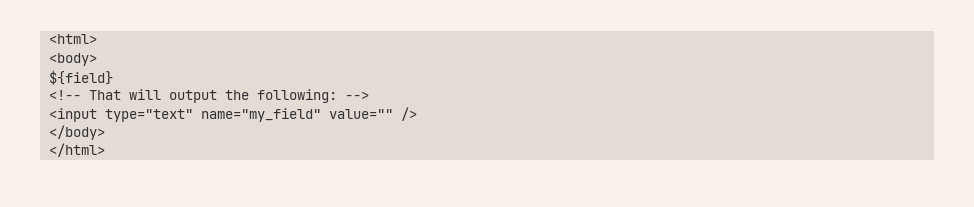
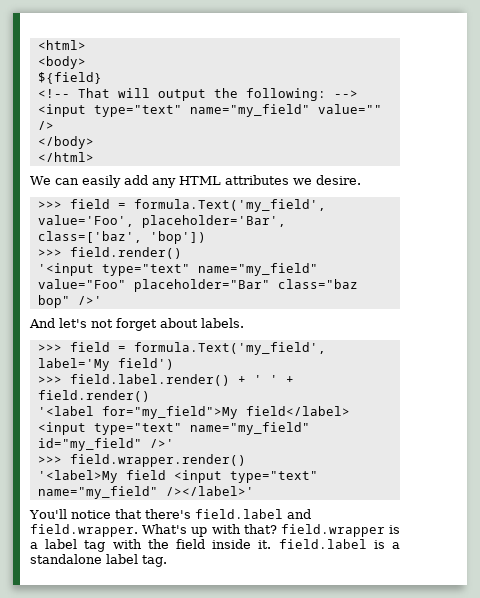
+ We can easily add any HTML attributes we desire.
+ >>> field = formula.Text('my_field', value='Foo', placeholder='Bar', class=['baz', 'bop'])
+ >>> field.render()
+ '<input type="text" name="my_field" value="Foo" placeholder="Bar" class="baz bop" />'
+ And let's not forget about labels.
+ >>> field = formula.Text('my_field', label='My field')
+ >>> field.label.render() + ' ' + field.render()
+ '<label for="my_field">My field</label> <input type="text" name="my_field" id="my_field" />'
+ >>> field.wrapper.render()
+ '<label>My field <input type="text" name="my_field" /></label>'
+ You'll notice that there's field.label and field.wrapper. What's up with that? field.wrapper is a label tag with the field inside it. field.label is a standalone label tag.

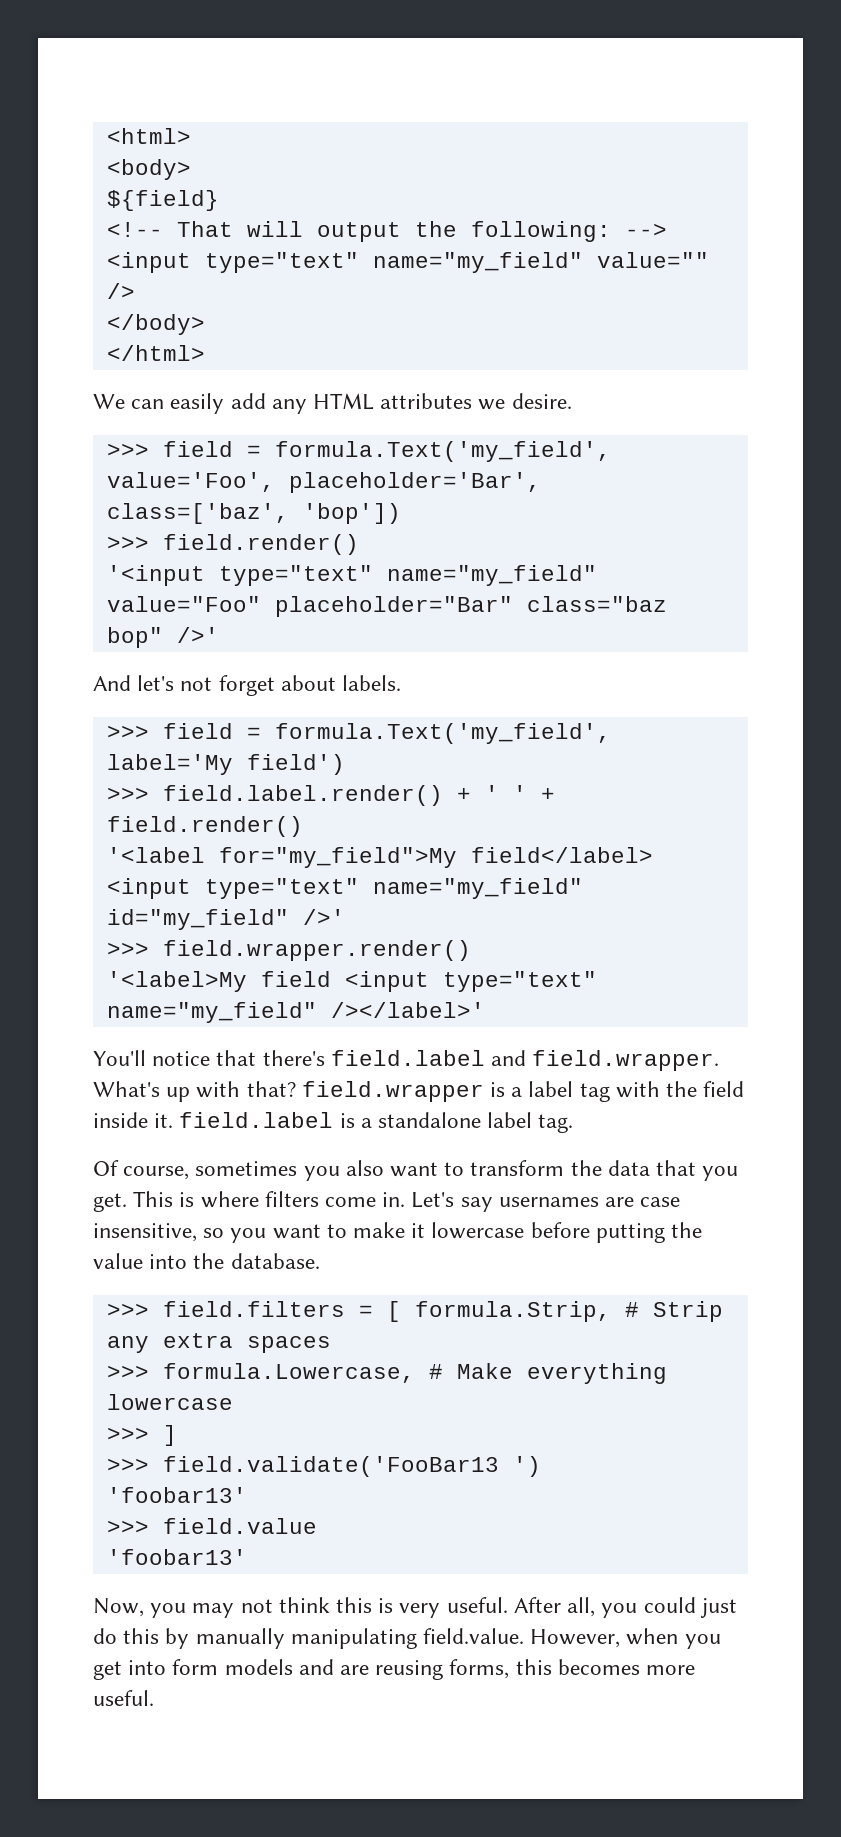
+ Of course, sometimes you also want to transform the data that you get. This is where filters come in. Let's say usernames are case insensitive, so you want to make it lowercase before putting the value into the database.
+ >>> field.filters = [ formula.Strip, # Strip any extra spaces
+ >>> formula.Lowercase, # Make everything lowercase
+ >>> ]
+ >>> field.validate('FooBar13 ')
+ 'foobar13'
+ >>> field.value
+ 'foobar13'
+ Now, you may not think this is very useful. After all, you could just do this by manually manipulating field.value. However, when you get into form models and are reusing forms, this becomes more useful.

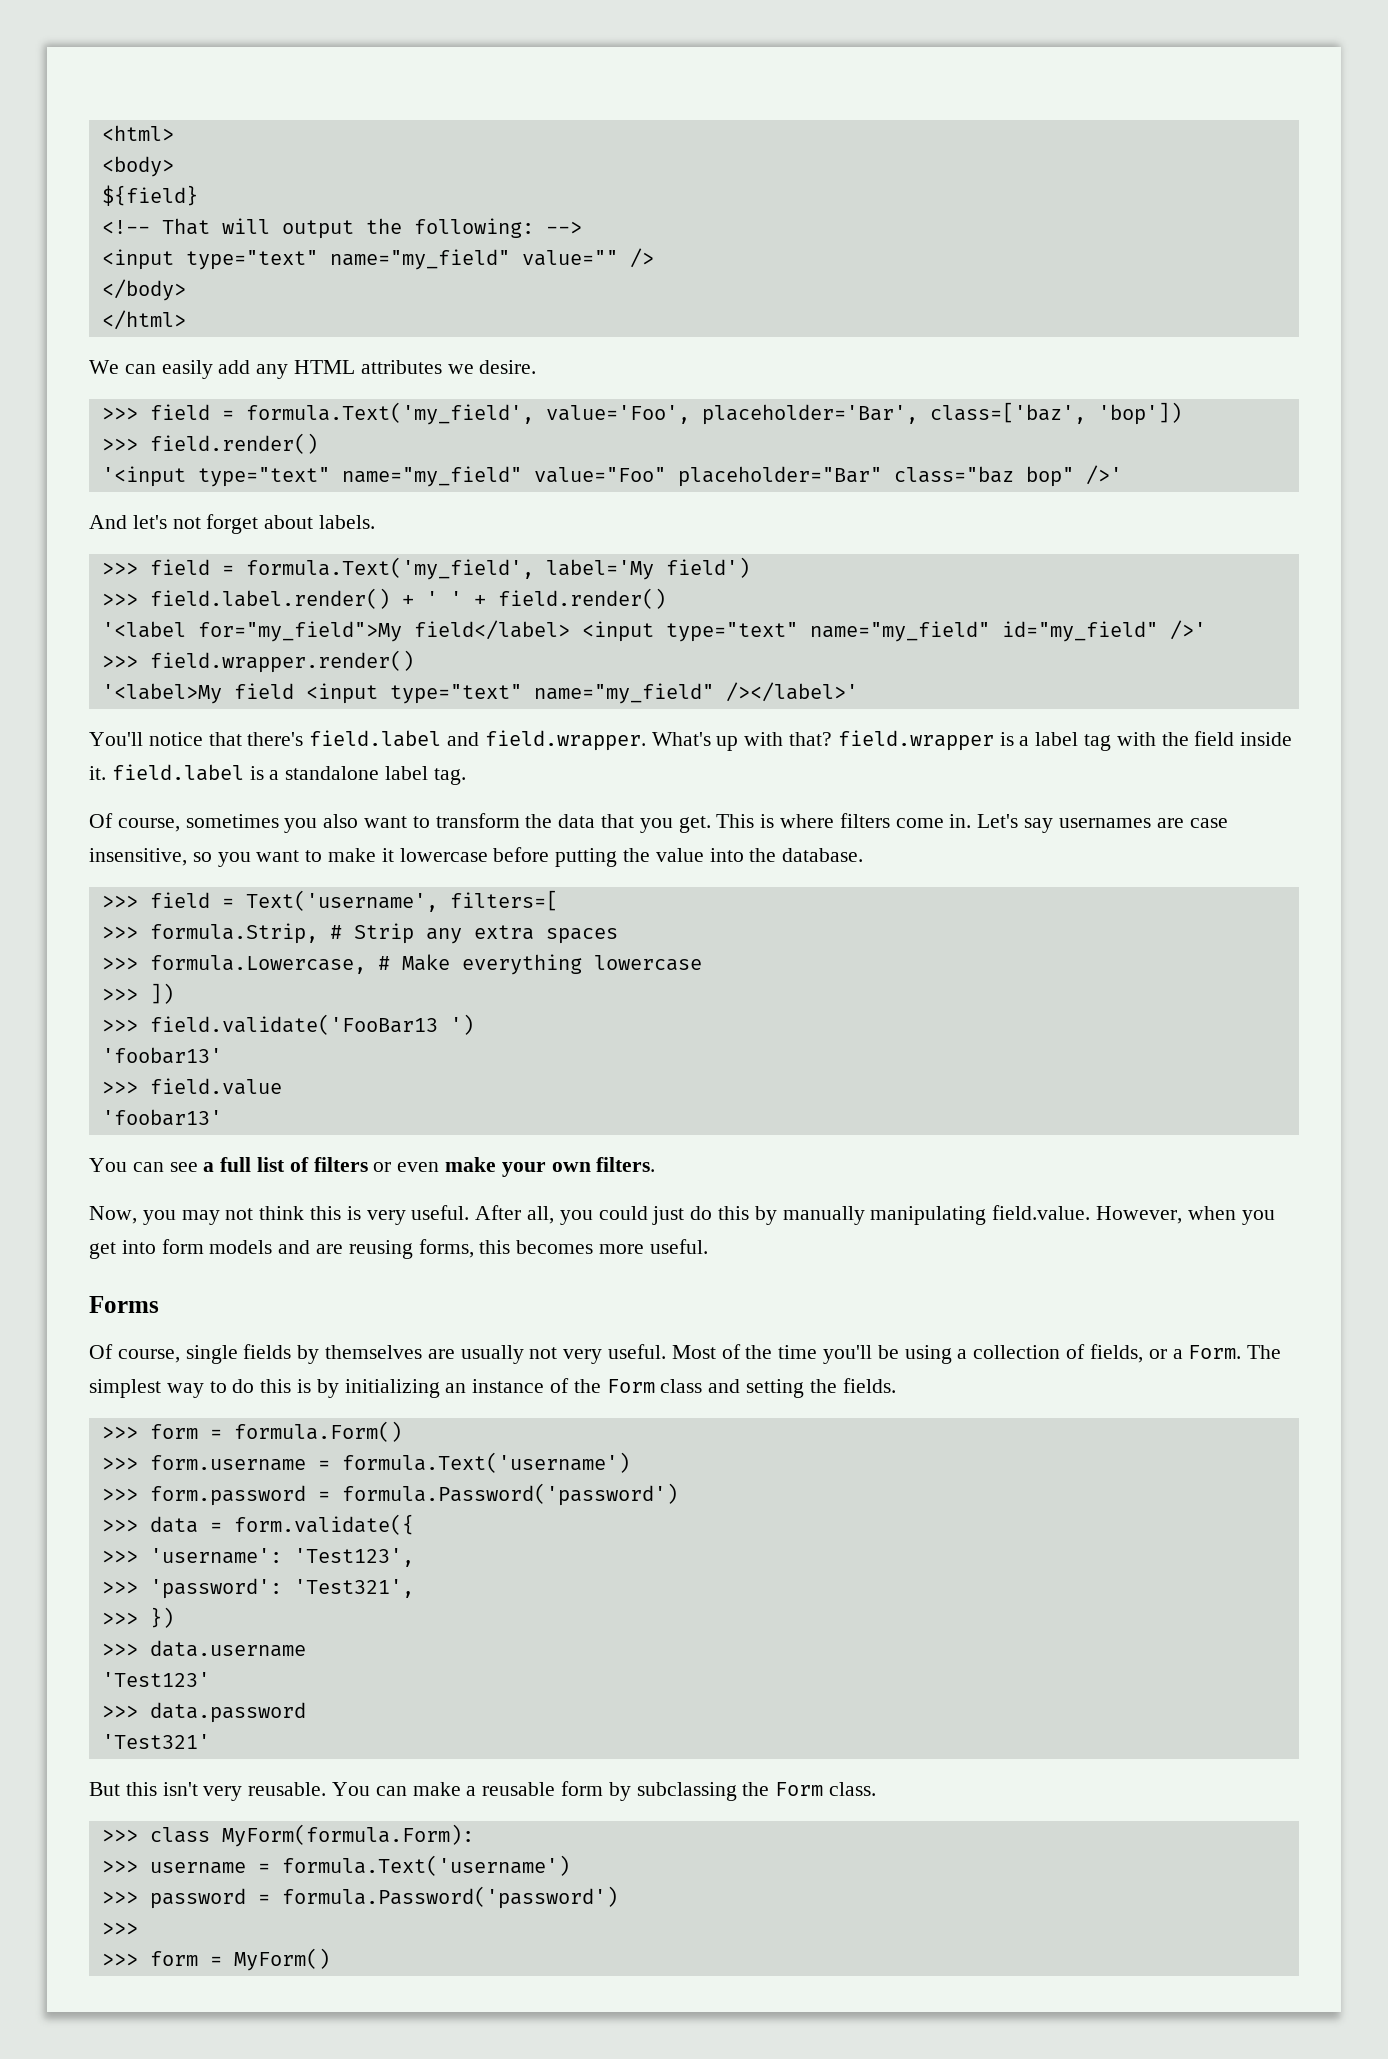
- >>> field.filters = [ formula.Strip, # Strip any extra spaces
+ >>> field = Text('username', filters=[
+ >>> formula.Strip, # Strip any extra spaces
- >>> ]
+ >>> ])
+ You can see a full list of filters or even make your own filters.
+ Forms
+ Of course, single fields by themselves are usually not very useful. Most of the time you'll be using a collection of fields, or a Form. The simplest way to do this is by initializing an instance of the Form class and setting the fields.
+ >>> form = formula.Form()
+ >>> form.username = formula.Text('username')
+ >>> form.password = formula.Password('password')
+ >>> data = form.validate({
+ >>> 'username': 'Test123',
+ >>> 'password': 'Test321',
+ >>> })
+ >>> data.username
+ 'Test123'
+ >>> data.password
+ 'Test321'
+ But this isn't very reusable. You can make a reusable form by subclassing the Form class.
+ >>> class MyForm(formula.Form):
+ >>> username = formula.Text('username')
+ >>> password = formula.Password('password')
+ >>>
+ >>> form = MyForm()

